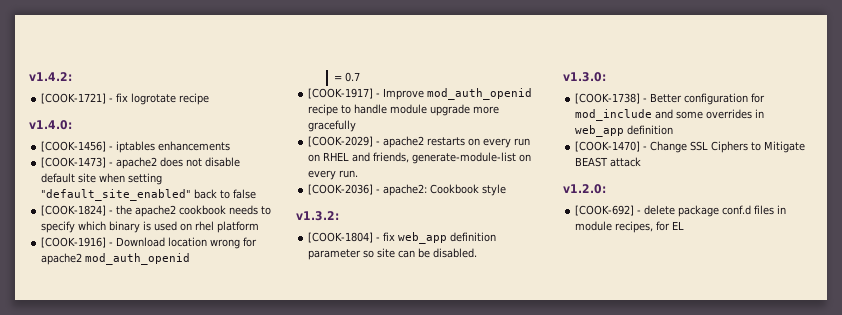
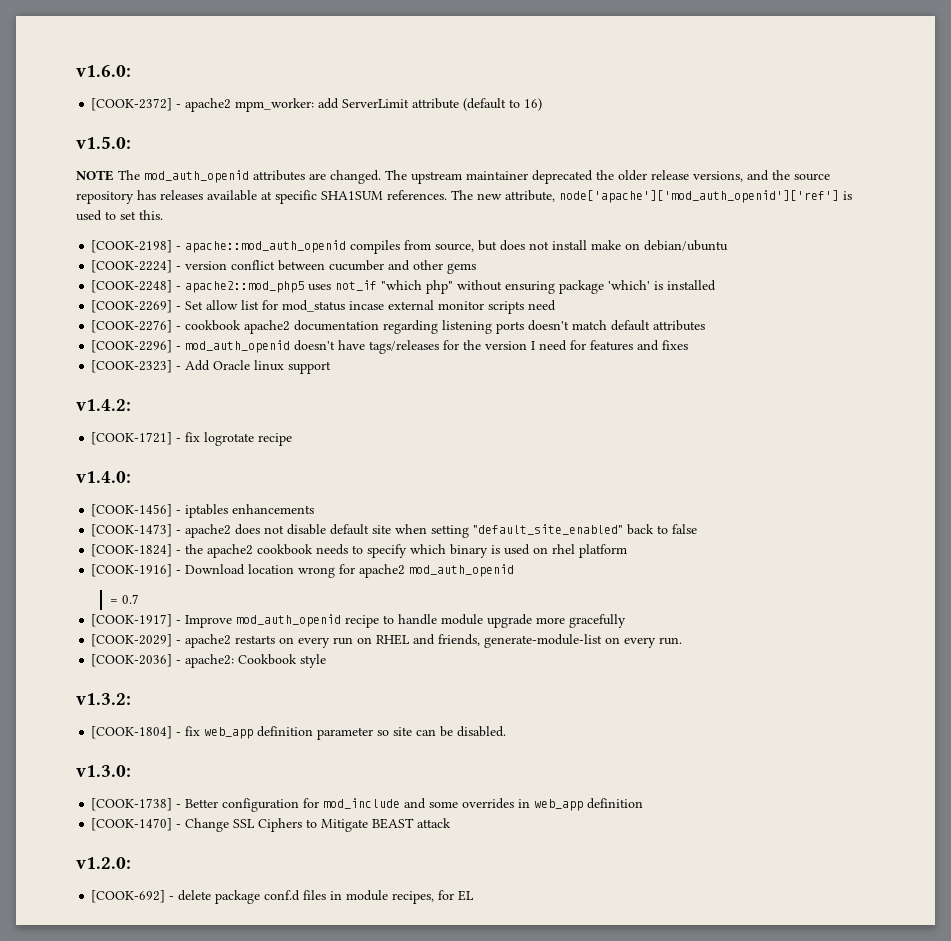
+ v1.6.0:
+ [COOK-2372] - apache2 mpm_worker: add ServerLimit attribute (default to 16)
+ v1.5.0:
+ NOTE The mod_auth_openid attributes are changed. The upstream maintainer deprecated the older release versions, and the source repository has releases available at specific SHA1SUM references. The new attribute, node['apache']['mod_auth_openid']['ref'] is used to set this.
+ [COOK-2198] - apache::mod_auth_openid compiles from source, but does not install make on debian/ubuntu
+ [COOK-2224] - version conflict between cucumber and other gems
+ [COOK-2248] - apache2::mod_php5 uses not_if "which php" without ensuring package 'which' is installed
+ [COOK-2269] - Set allow list for mod_status incase external monitor scripts need
+ [COOK-2276] - cookbook apache2 documentation regarding listening ports doesn't match default attributes
+ [COOK-2296] - mod_auth_openid doesn't have tags/releases for the version I need for features and fixes
+ [COOK-2323] - Add Oracle linux support

